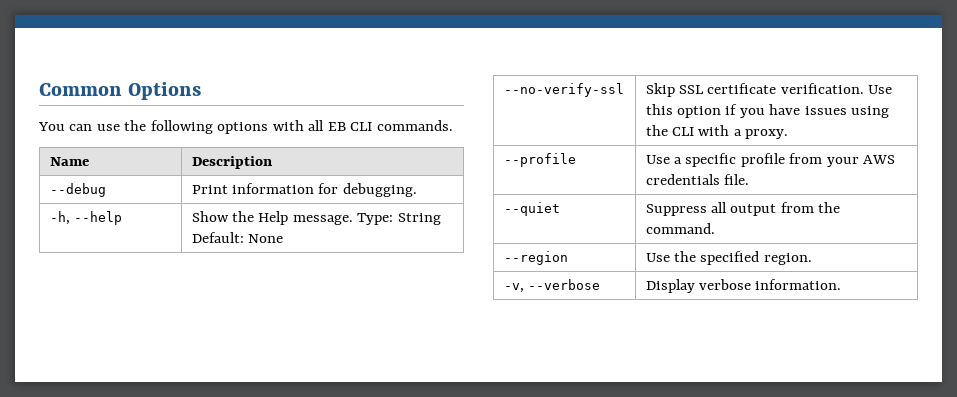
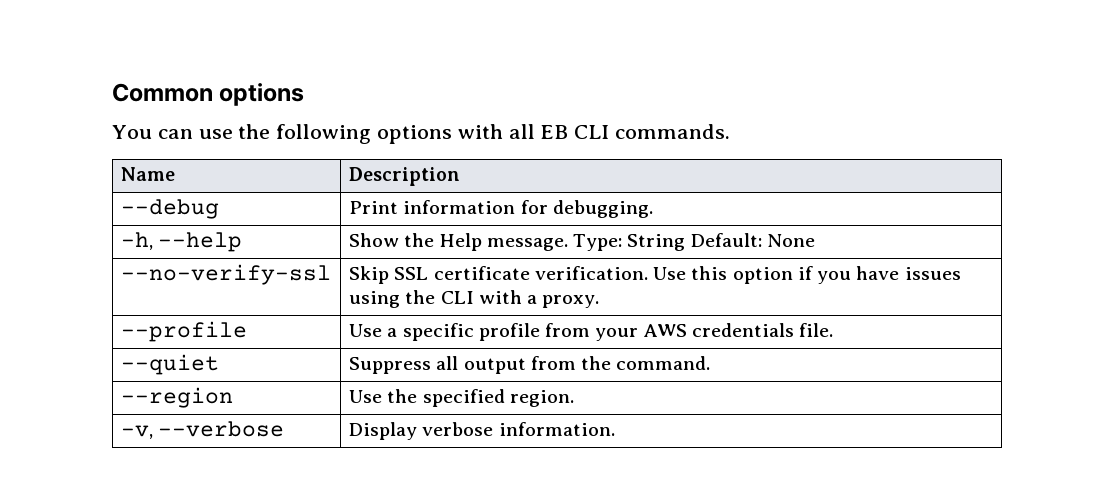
- Common Options
+ Common options

